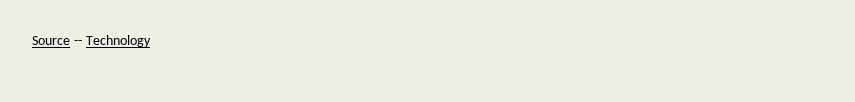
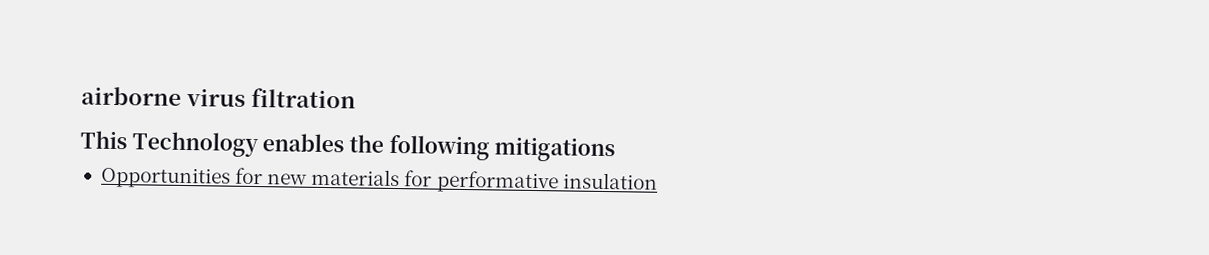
- Source -- Technology
+ airborne virus filtration
+ This Technology enables the following mitigations
+ Opportunities for new materials for performative insulation

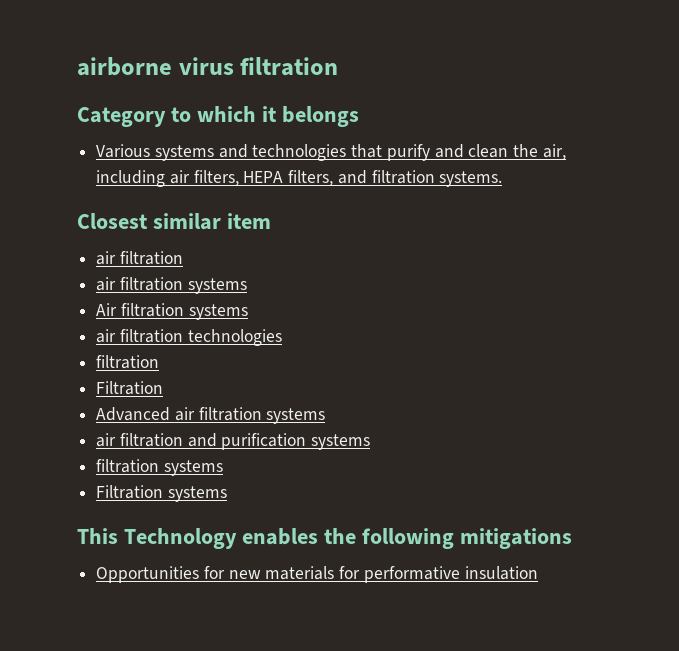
+ Category to which it belongs
+ Various systems and technologies that purify and clean the air, including air filters, HEPA filters, and filtration systems.
+ Closest similar item
+ air filtration
+ air filtration systems
+ Air filtration systems
+ air filtration technologies
+ filtration
+ Filtration
+ Advanced air filtration systems
+ air filtration and purification systems
+ filtration systems
+ Filtration systems

